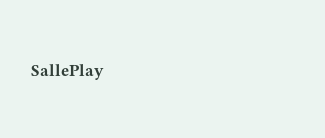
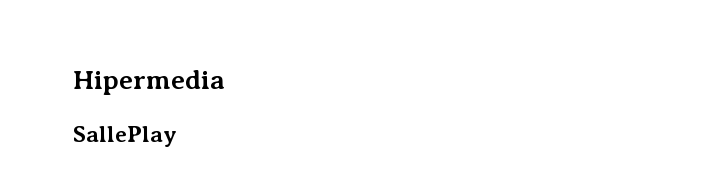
+ Hipermedia

